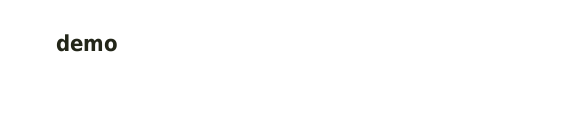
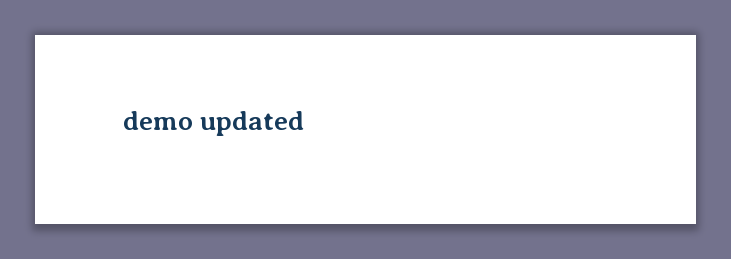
- demo
+ demo updated

